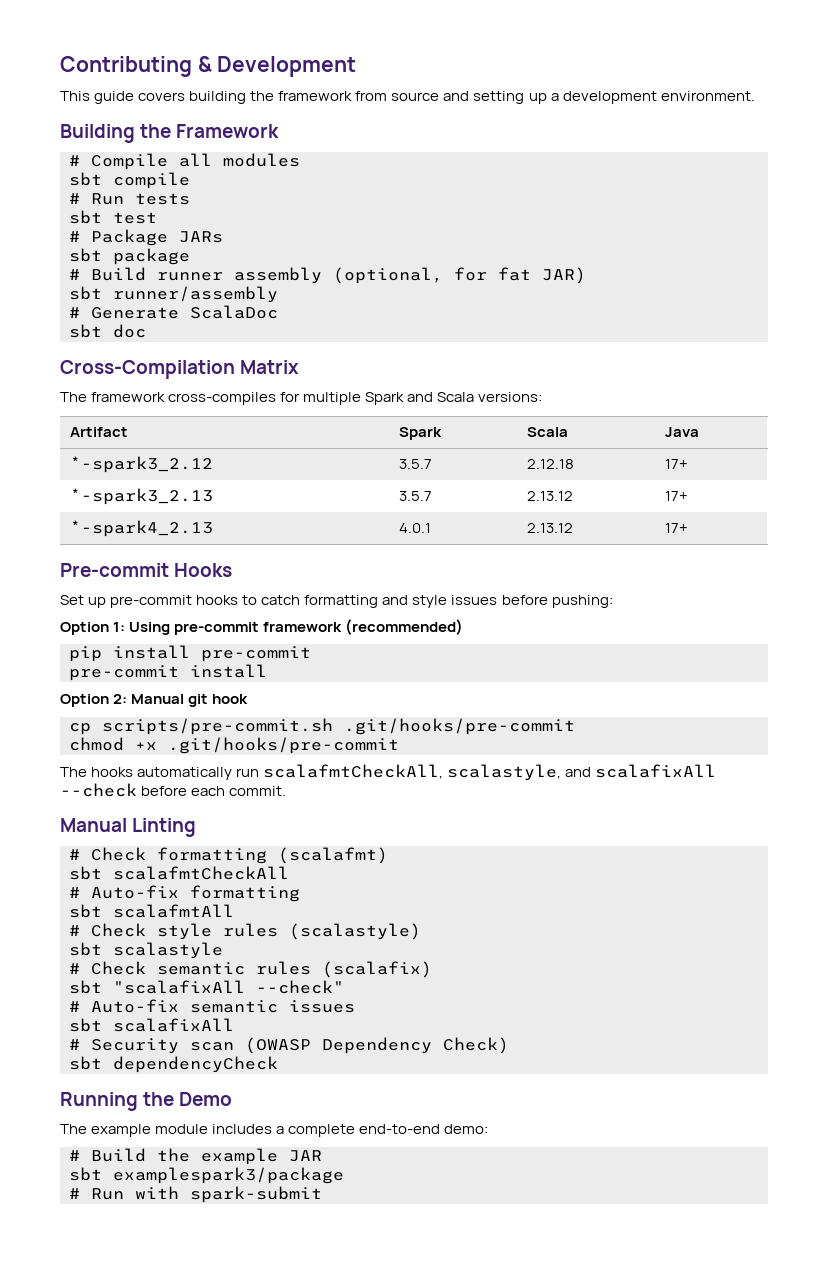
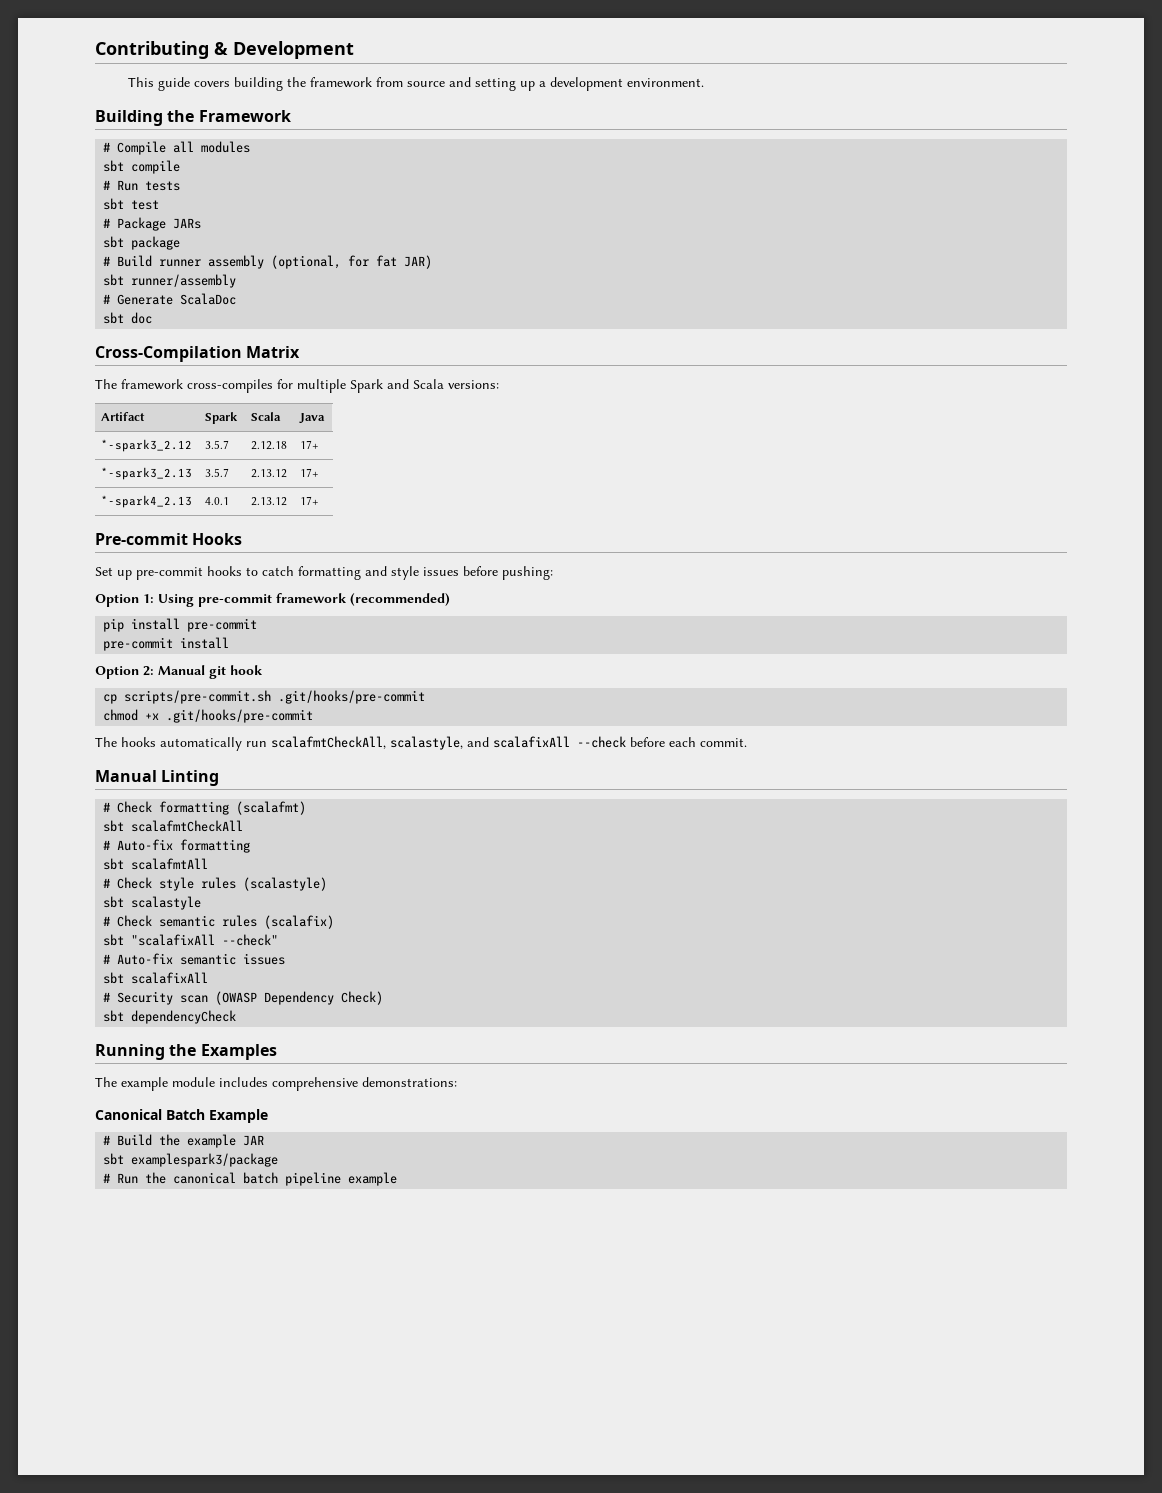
- Running the Demo
+ Running the Examples
- The example module includes a complete end-to-end demo:
+ The example module includes comprehensive demonstrations:
+ Canonical Batch Example
- # Run with spark-submit
+ # Run the canonical batch pipeline example

